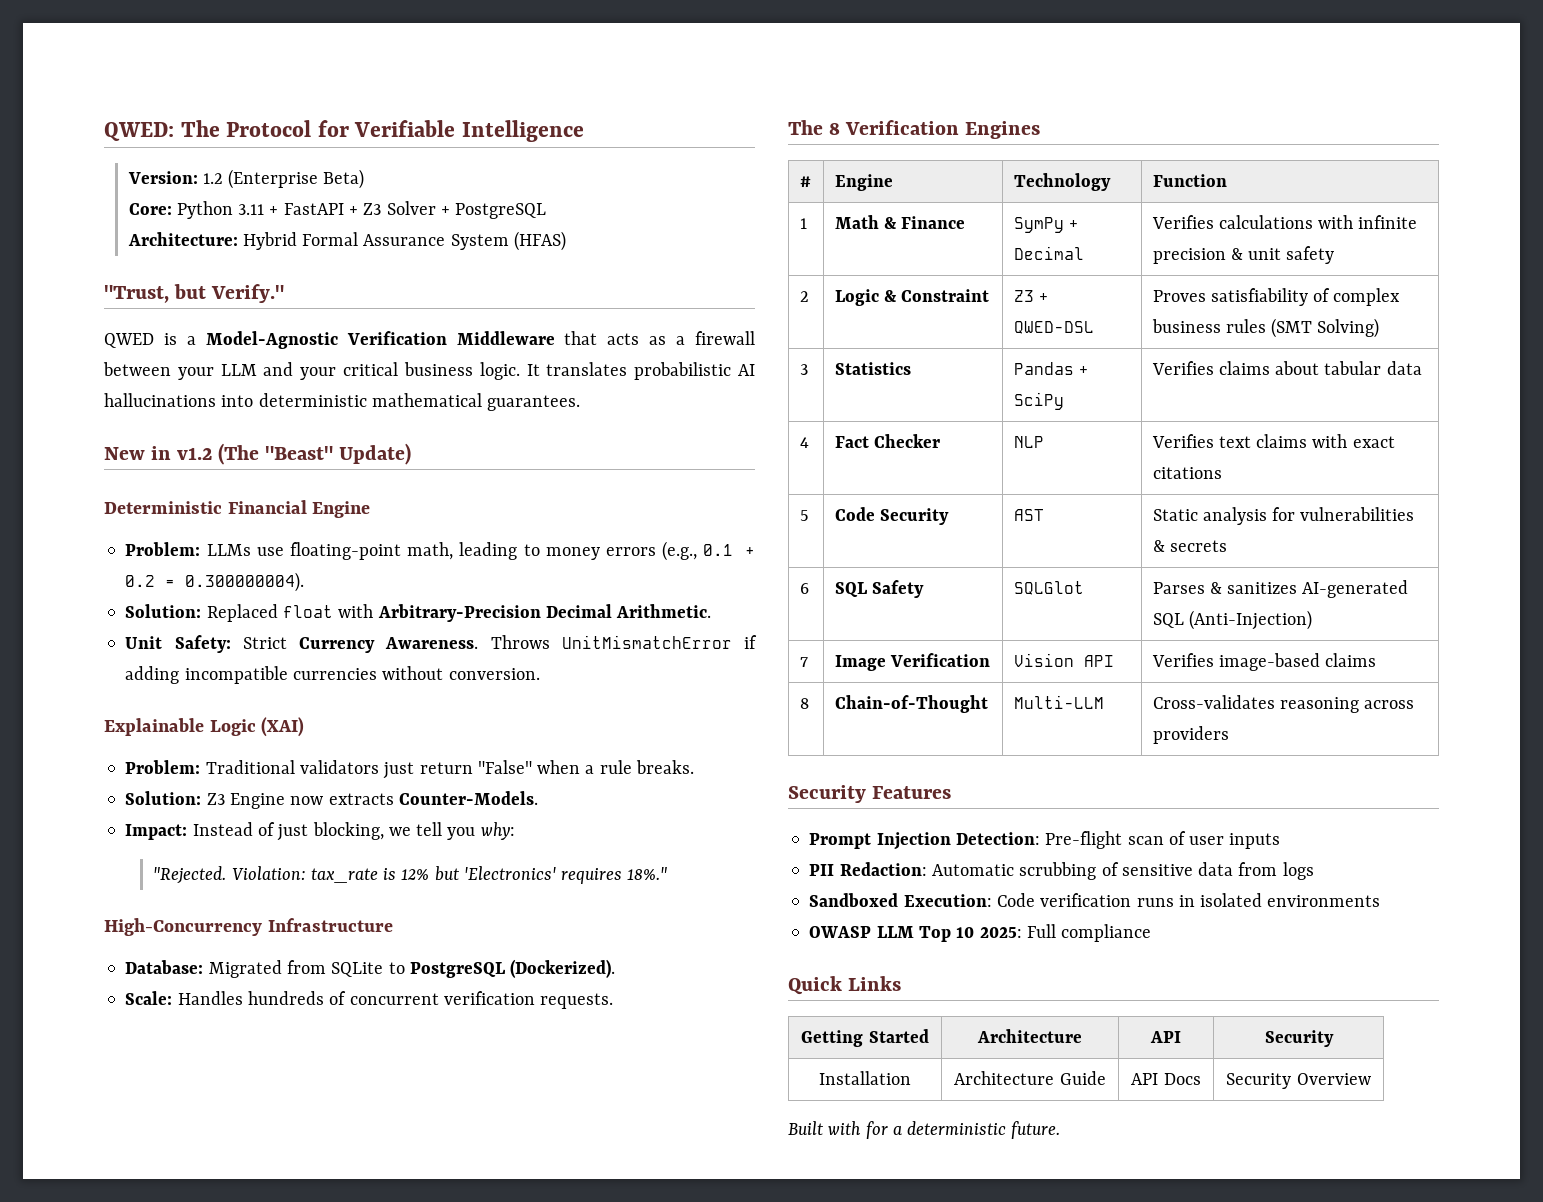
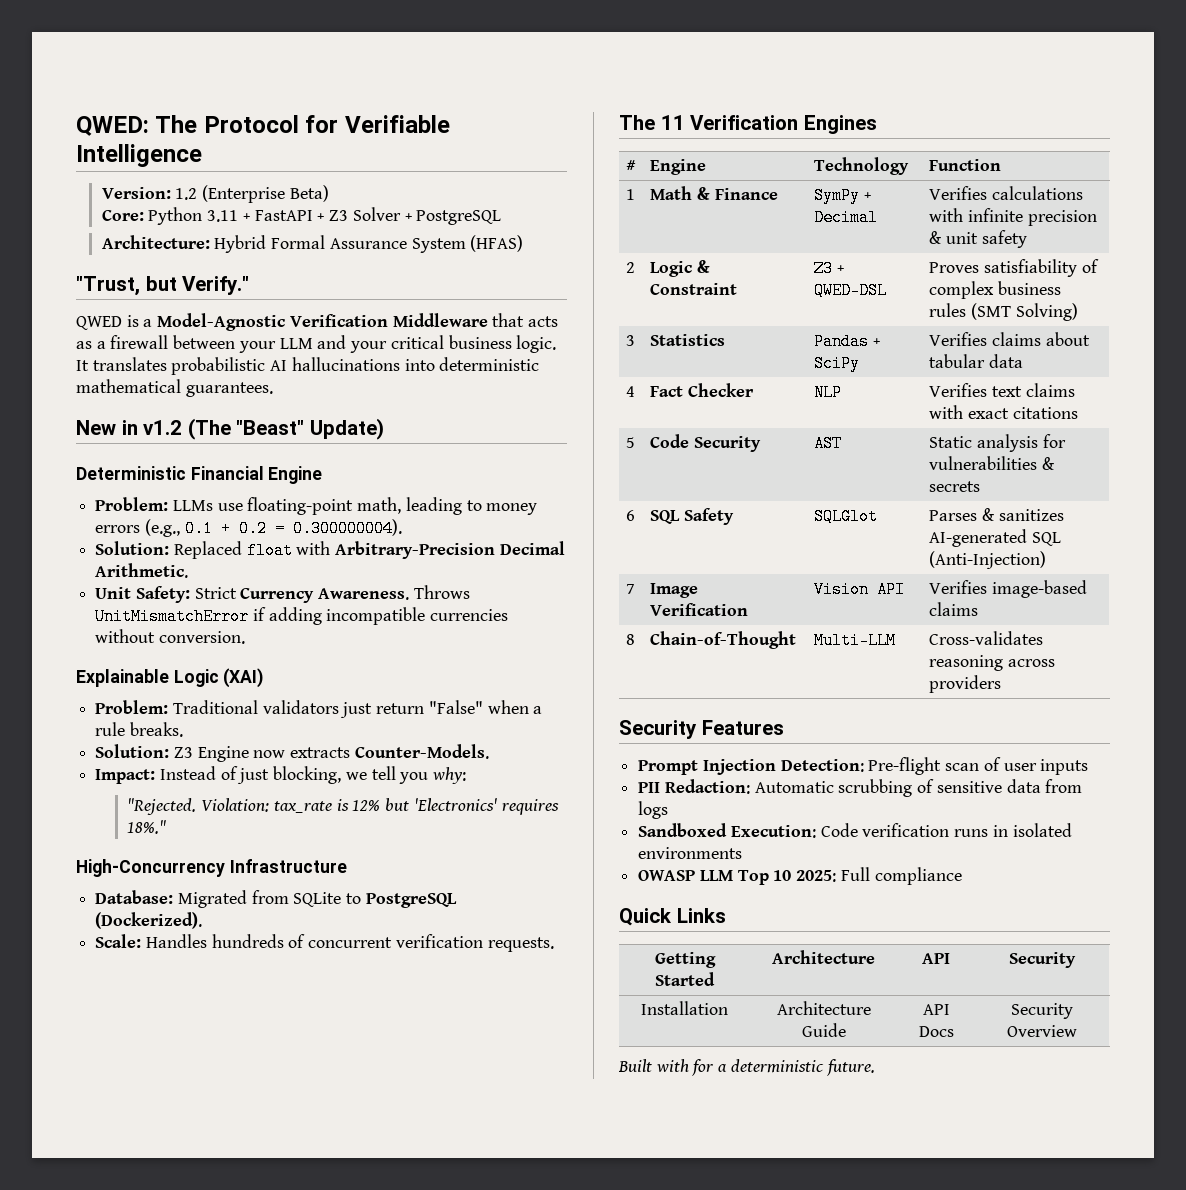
- The 8 Verification Engines
+ The 11 Verification Engines

